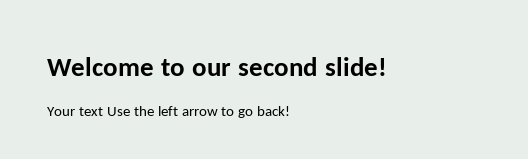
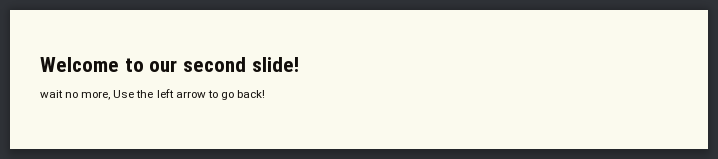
- Your text Use the left arrow to go back!
+ wait no more, Use the left arrow to go back!

